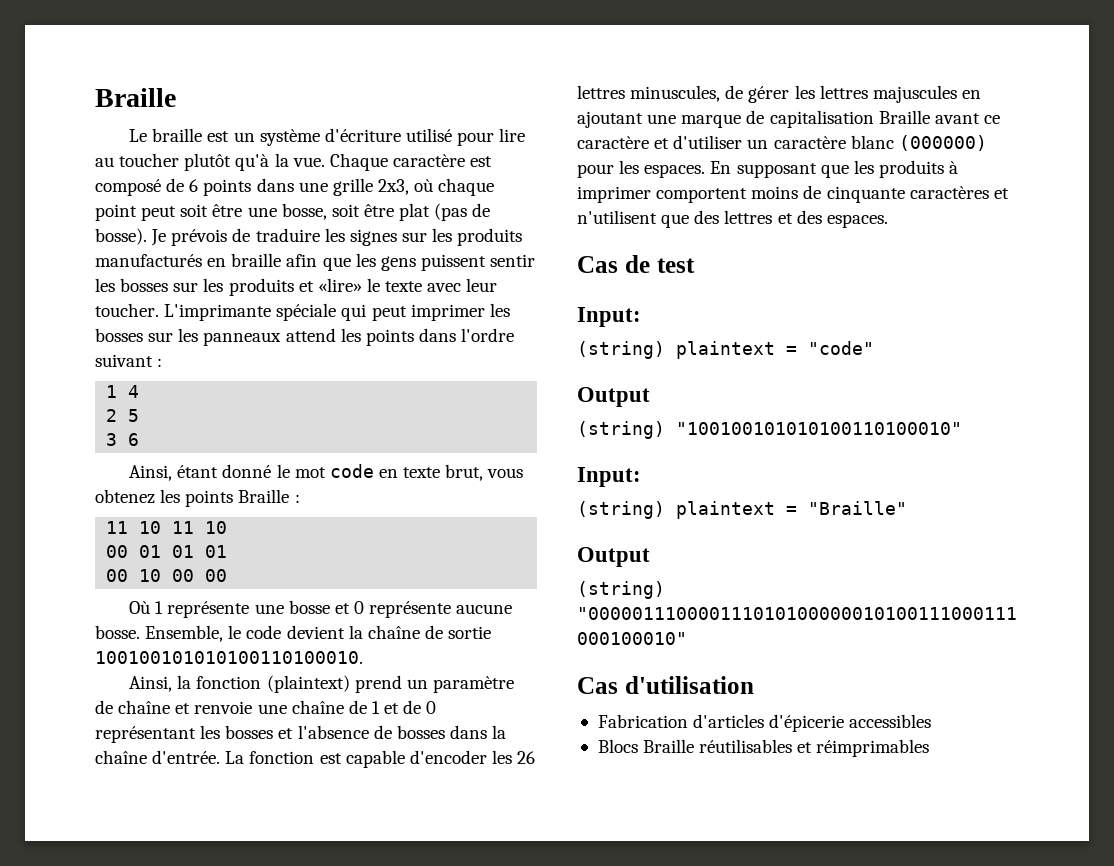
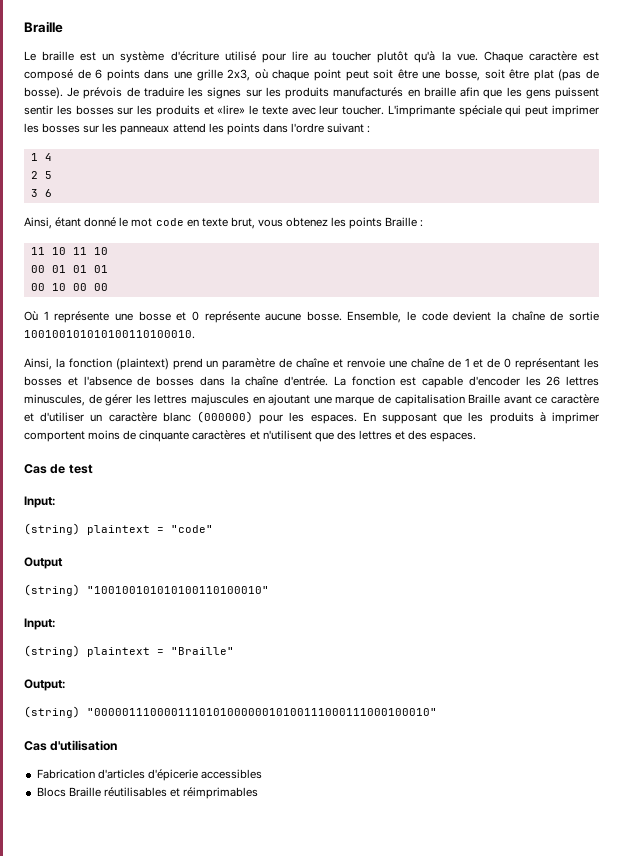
  (string) plaintext = "Braille"
- Output
+ Output:

